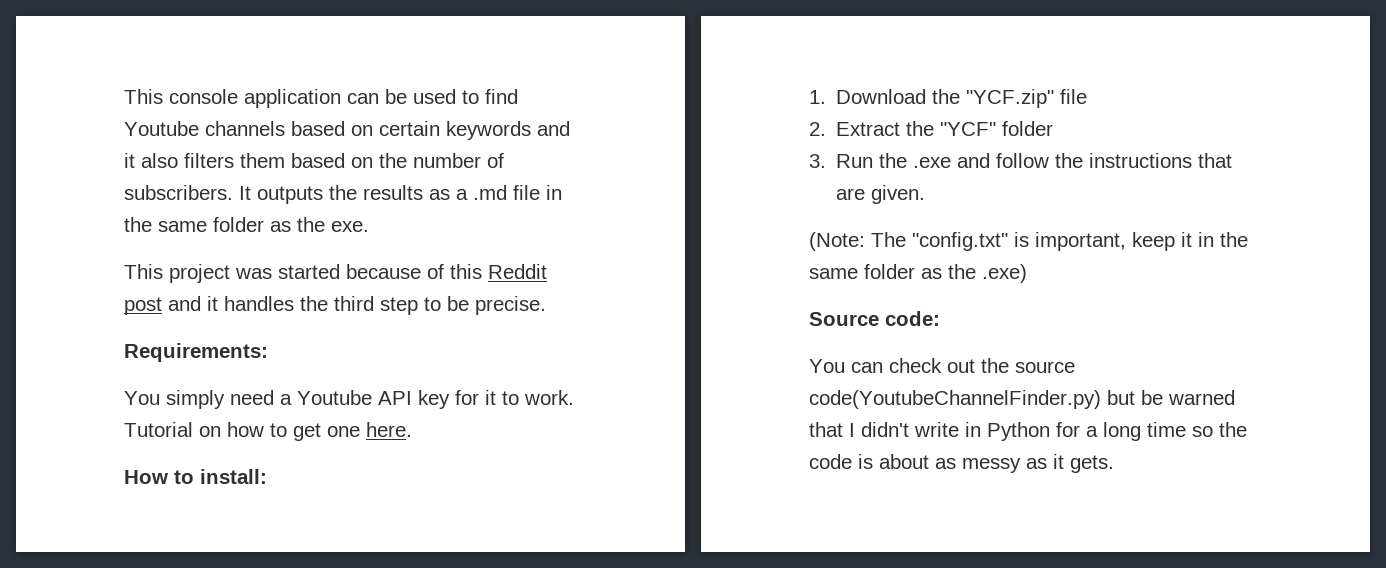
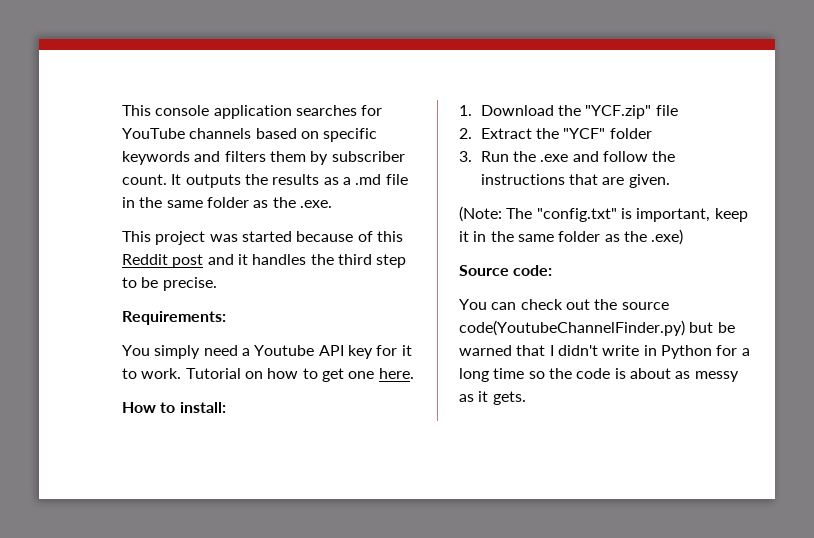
- This console application can be used to find Youtube channels based on certain keywords and it also filters them based on the number of subscribers.
+ This console application searches for YouTube channels based on specific keywords and filters them by subscriber count.
- It outputs the results as a .md file in the same folder as the exe.
+ It outputs the results as a .md file in the same folder as the .exe.

